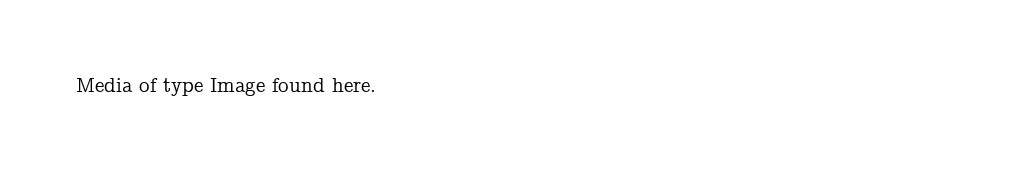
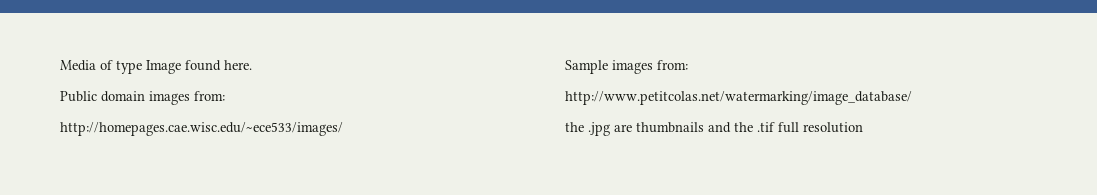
+ Public domain images from:
+ http://homepages.cae.wisc.edu/~ece533/images/
+ Sample images from:
+ http://www.petitcolas.net/watermarking/image_database/
+ the .jpg are thumbnails and the .tif full resolution

